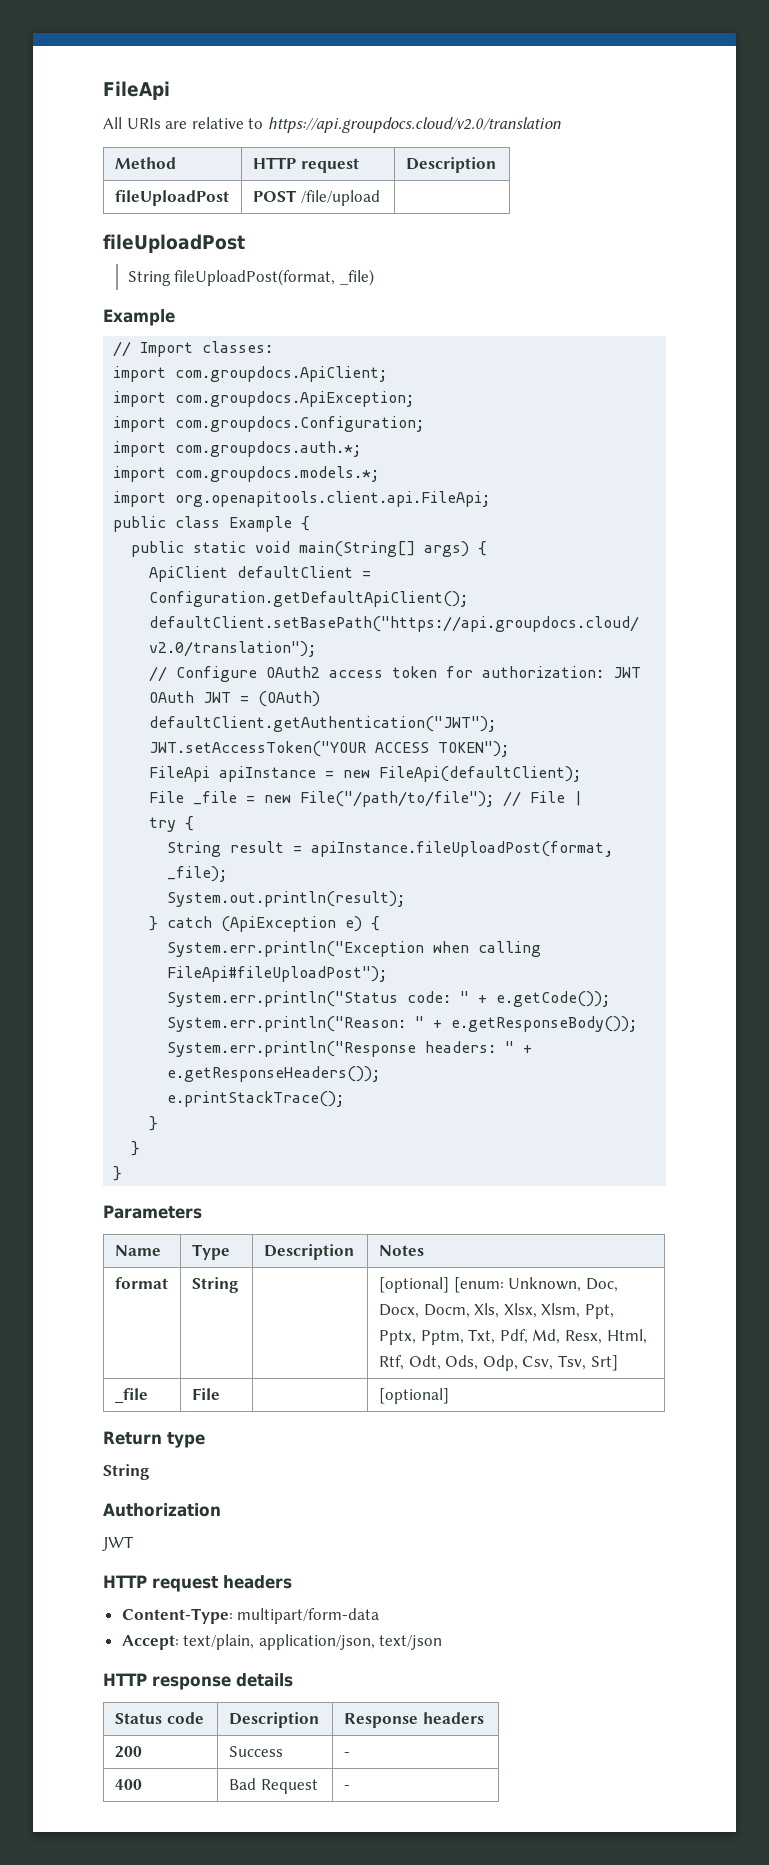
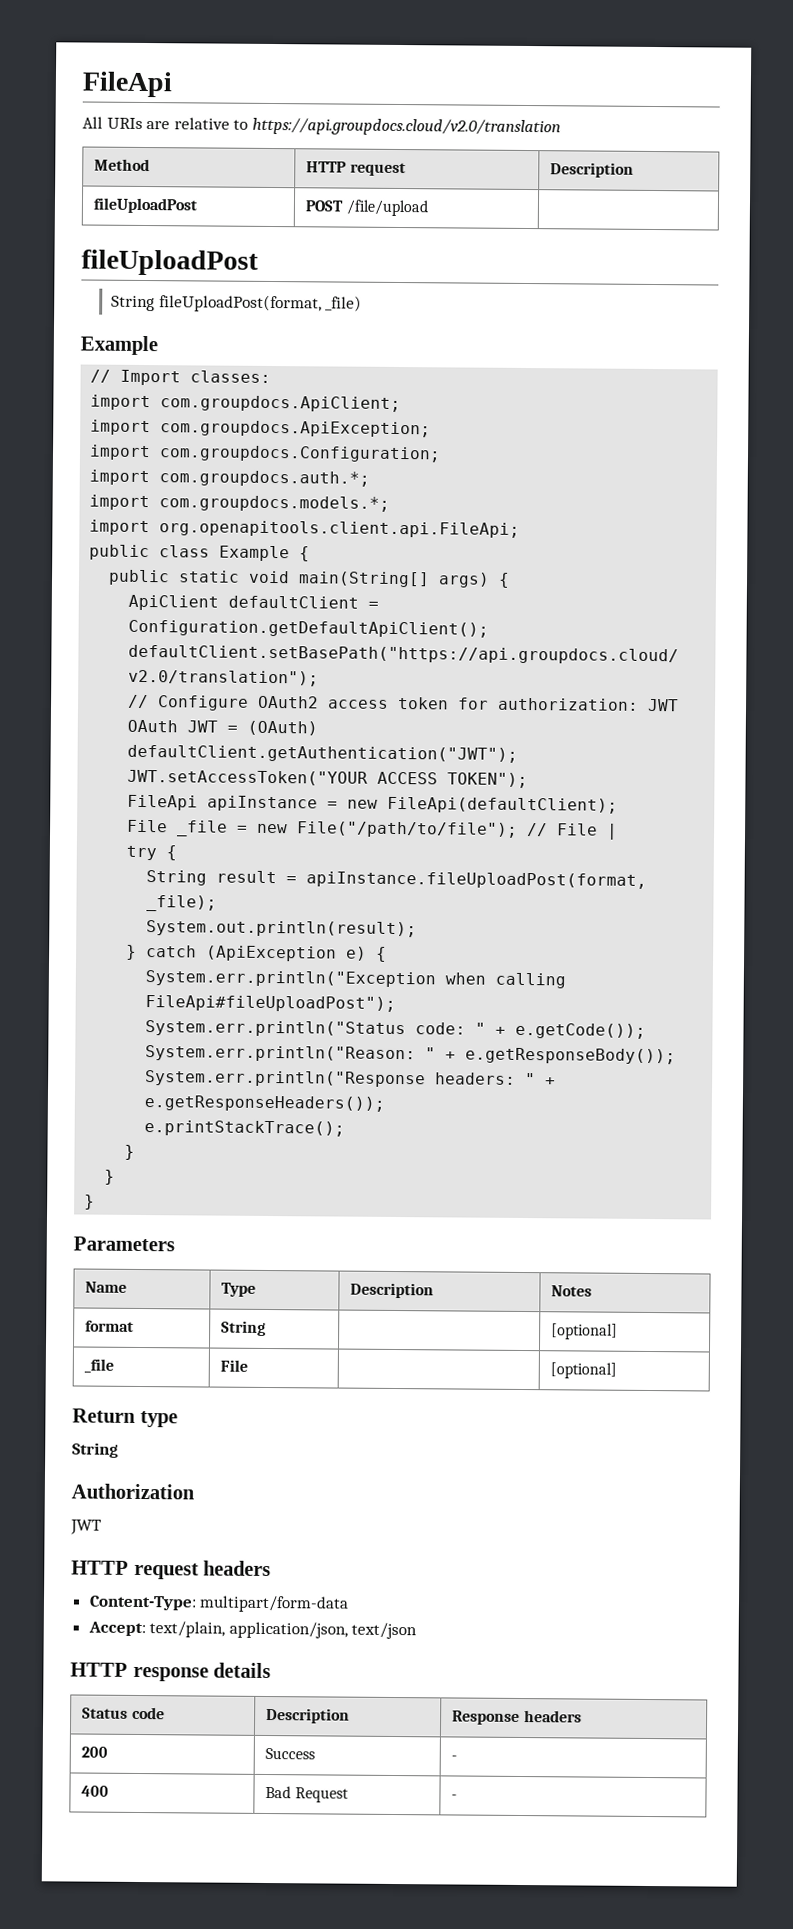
- format | String | | [optional] [enum: Unknown, Doc, Docx, Docm, Xls, Xlsx, Xlsm, Ppt, Pptx, Pptm, Txt, Pdf, Md, Resx, Html, Rtf, Odt, Ods, Odp, Csv, Tsv, Srt]
+ format | String | | [optional]

